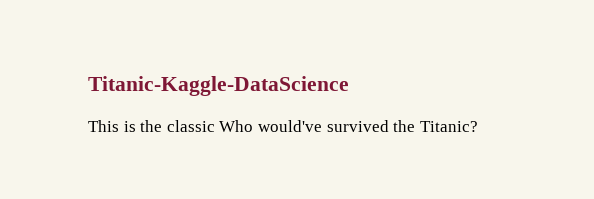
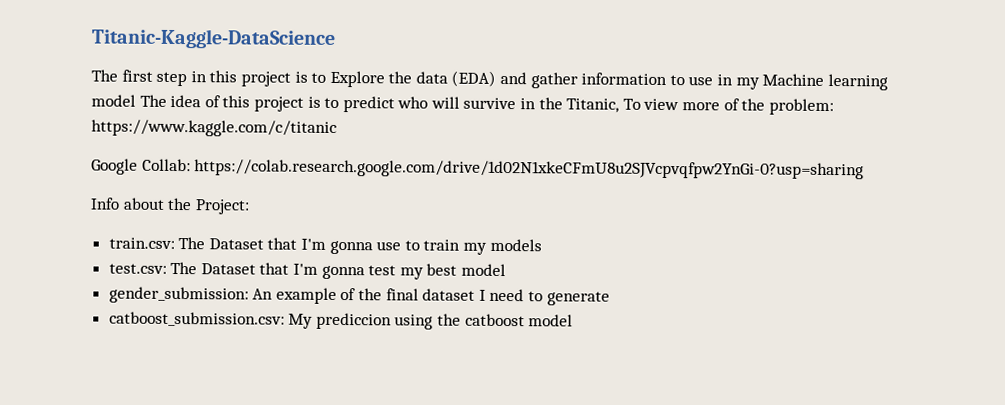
- This is the classic Who would've survived the Titanic?
+ The first step in this project is to Explore the data (EDA) and gather information to use in my Machine learning model The idea of this project is to predict who will survive in the Titanic, To view more of the problem: https://www.kaggle.com/c/titanic
+ Google Collab: https://colab.research.google.com/drive/1d02N1xkeCFmU8u2SJVcpvqfpw2YnGi-0?usp=sharing
+ Info about the Project:
+ train.csv: The Dataset that I'm gonna use to train my models
+ test.csv: The Dataset that I'm gonna test my best model
+ gender_submission: An example of the final dataset I need to generate
+ catboost_submission.csv: My prediccion using the catboost model

